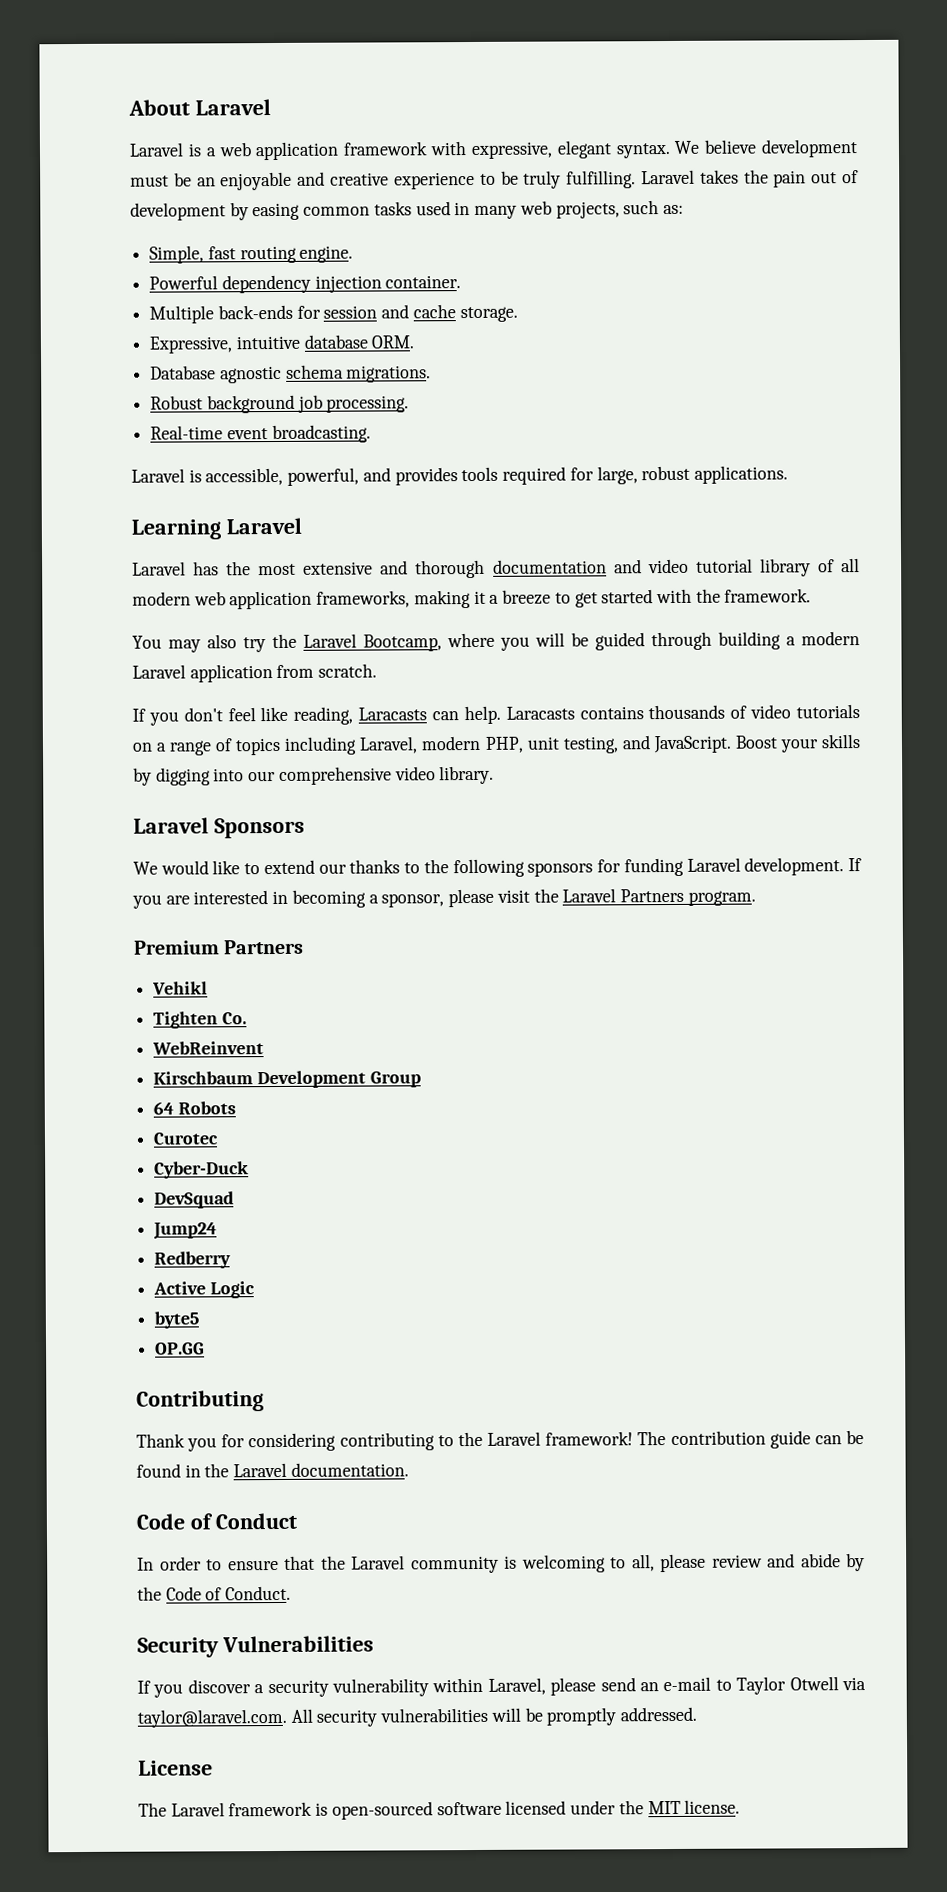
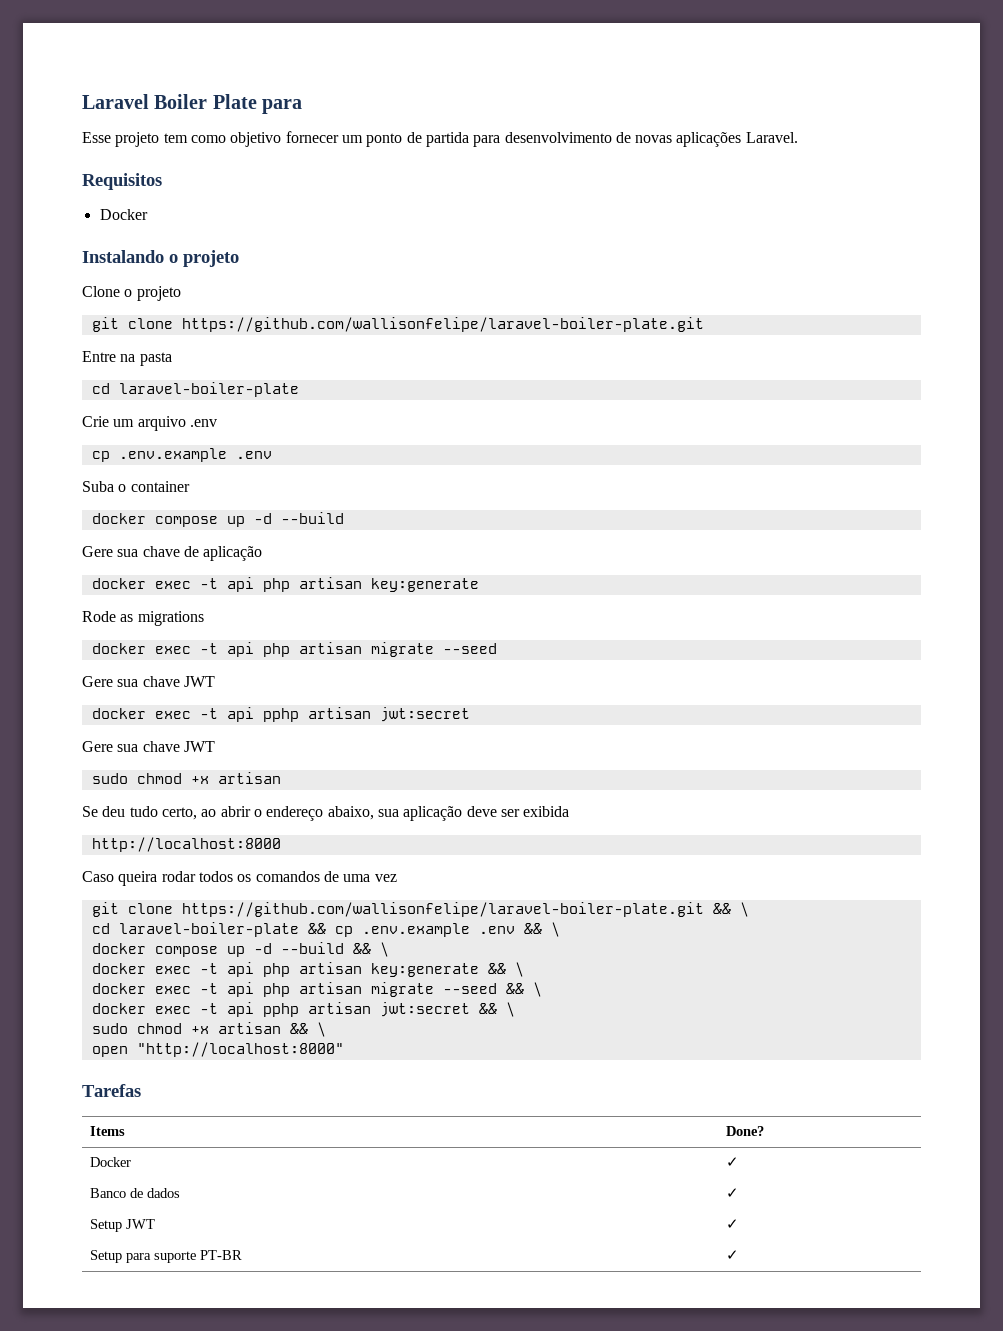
- About Laravel
- Laravel is a web application framework with expressive, elegant syntax. We believe development must be an enjoyable and creative experience to be truly fulfilling. Laravel takes the pain out of development by easing common tasks used in many web projects, such as:
- Simple, fast routing engine.
- Powerful dependency injection container.
- Multiple back-ends for session and cache storage.
- Expressive, intuitive database ORM.
- Database agnostic schema migrations.
- Robust background job processing.
- Real-time event broadcasting.
- Laravel is accessible, powerful, and provides tools required for large, robust applications.
- Learning Laravel
- Laravel has the most extensive and thorough documentation and video tutorial library of all modern web application frameworks, making it a breeze to get started with the framework.
- You may also try the Laravel Bootcamp, where you will be guided through building a modern Laravel application from scratch.
- If you don't feel like reading, Laracasts can help. Laracasts contains thousands of video tutorials on a range of topics including Laravel, modern PHP, unit testing, and JavaScript. Boost your skills by digging into our comprehensive video library.
- Laravel Sponsors
- We would like to extend our thanks to the following sponsors for funding Laravel development. If you are interested in becoming a sponsor, please visit the Laravel Partners program.
- Premium Partners
- Vehikl
- Tighten Co.
- WebReinvent
- Kirschbaum Development Group
- 64 Robots
- Curotec
- Cyber-Duck
- DevSquad
- Jump24
- Redberry
- Active Logic
- byte5
- OP.GG
- Contributing
- Thank you for considering contributing to the Laravel framework! The contribution guide can be found in the Laravel documentation.
- Code of Conduct
- In order to ensure that the Laravel community is welcoming to all, please review and abide by the Code of Conduct.
- Security Vulnerabilities
- If you discover a security vulnerability within Laravel, please send an e-mail to Taylor Otwell via taylor@laravel.com. All security vulnerabilities will be promptly addressed.
- License
- The Laravel framework is open-sourced software licensed under the MIT license.
+ Laravel Boiler Plate para
+ Esse projeto tem como objetivo fornecer um ponto de partida para desenvolvimento de novas aplicações Laravel.
+ Requisitos
+ Docker
+ Instalando o projeto
+ Clone o projeto
+ git clone https://github.com/wallisonfelipe/laravel-boiler-plate.git
+ Entre na pasta
+ cd laravel-boiler-plate
+ Crie um arquivo .env
+ cp .env.example .env
+ Suba o container
+ docker compose up -d --build
+ Gere sua chave de aplicação
+ docker exec -t api php artisan key:generate
+ Rode as migrations
+ docker exec -t api php artisan migrate --seed
+ Gere sua chave JWT
+ docker exec -t api pphp artisan jwt:secret
+ Gere sua chave JWT
+ sudo chmod +x artisan
+ Se deu tudo certo, ao abrir o endereço abaixo, sua aplicação deve ser exibida
+ http://localhost:8000
+ Caso queira rodar todos os comandos de uma vez
+ git clone https://github.com/wallisonfelipe/laravel-boiler-plate.git && \
+ cd laravel-boiler-plate && cp .env.example .env && \
+ docker compose up -d --build && \
+ docker exec -t api php artisan key:generate && \
+ docker exec -t api php artisan migrate --seed && \
+ docker exec -t api pphp artisan jwt:secret && \
+ sudo chmod +x artisan && \
+ open "http://localhost:8000"
+ Tarefas
+ Items | Done?
+ Docker | ✓
+ Banco de dados | ✓
+ Setup JWT | ✓
+ Setup para suporte PT-BR | ✓

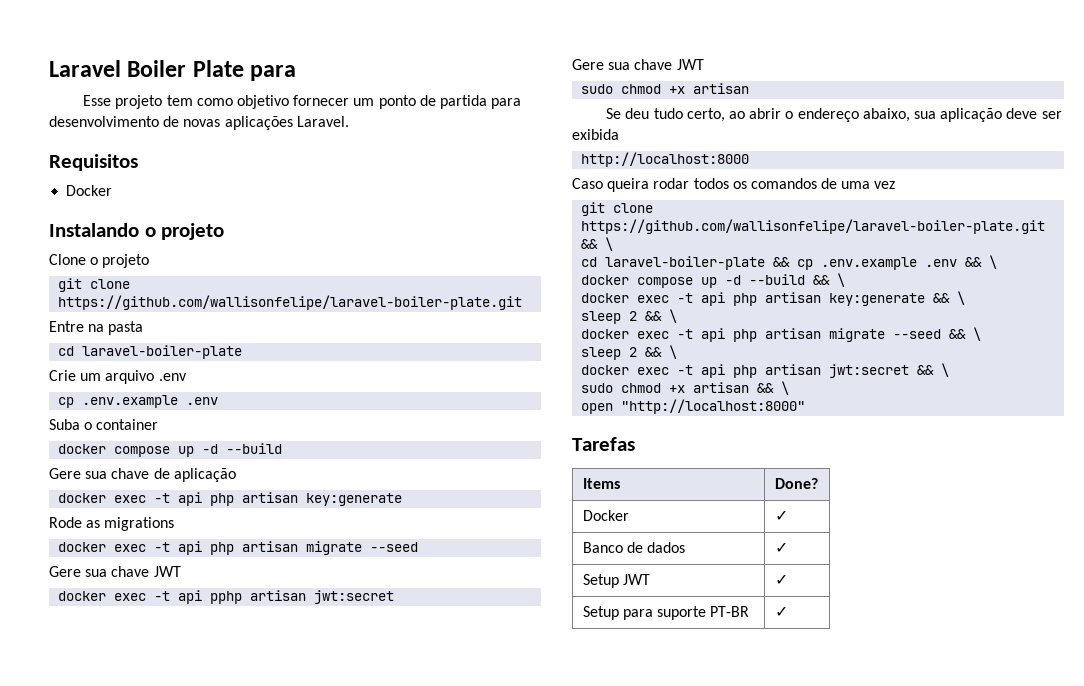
  docker exec -t api php artisan key:generate && \
+ sleep 2 && \
  docker exec -t api php artisan migrate --seed && \
- docker exec -t api pphp artisan jwt:secret && \
+ sleep 2 && \
+ docker exec -t api php artisan jwt:secret && \

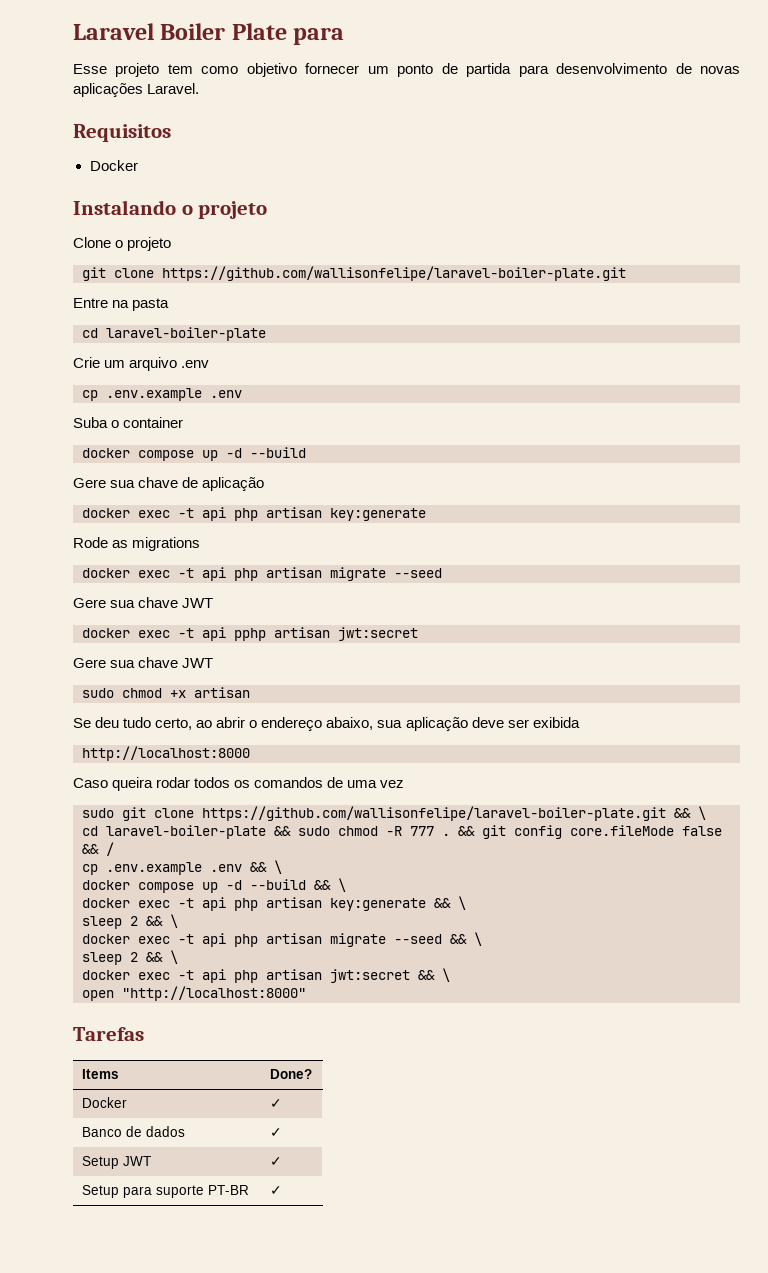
- git clone https://github.com/wallisonfelipe/laravel-boiler-plate.git && \
+ sudo git clone https://github.com/wallisonfelipe/laravel-boiler-plate.git && \
- cd laravel-boiler-plate && cp .env.example .env && \
+ cd laravel-boiler-plate && sudo chmod -R 777 . && git config core.fileMode false && /
+ cp .env.example .env && \
- sudo chmod +x artisan && \

